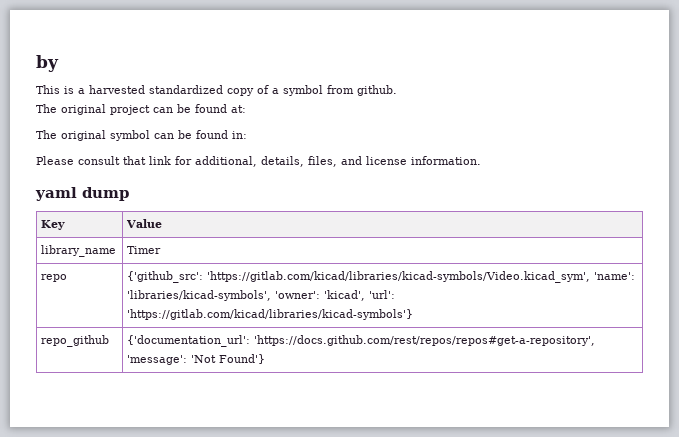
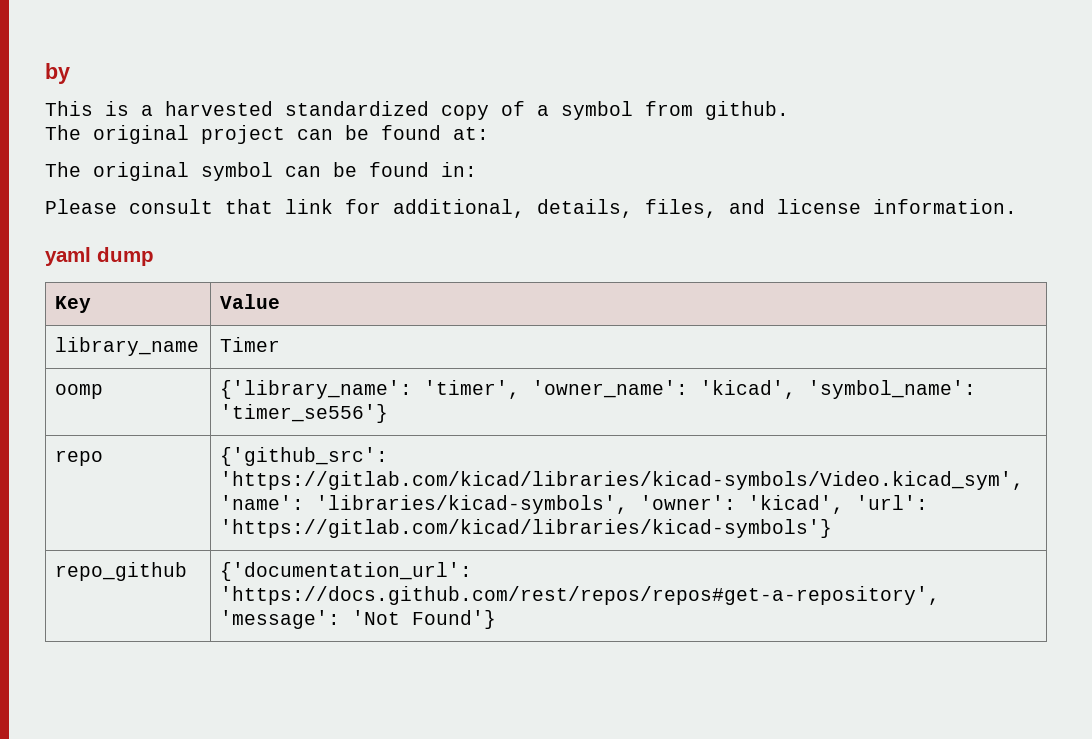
+ oomp | {'library_name': 'timer', 'owner_name': 'kicad', 'symbol_name': 'timer_se556'}

